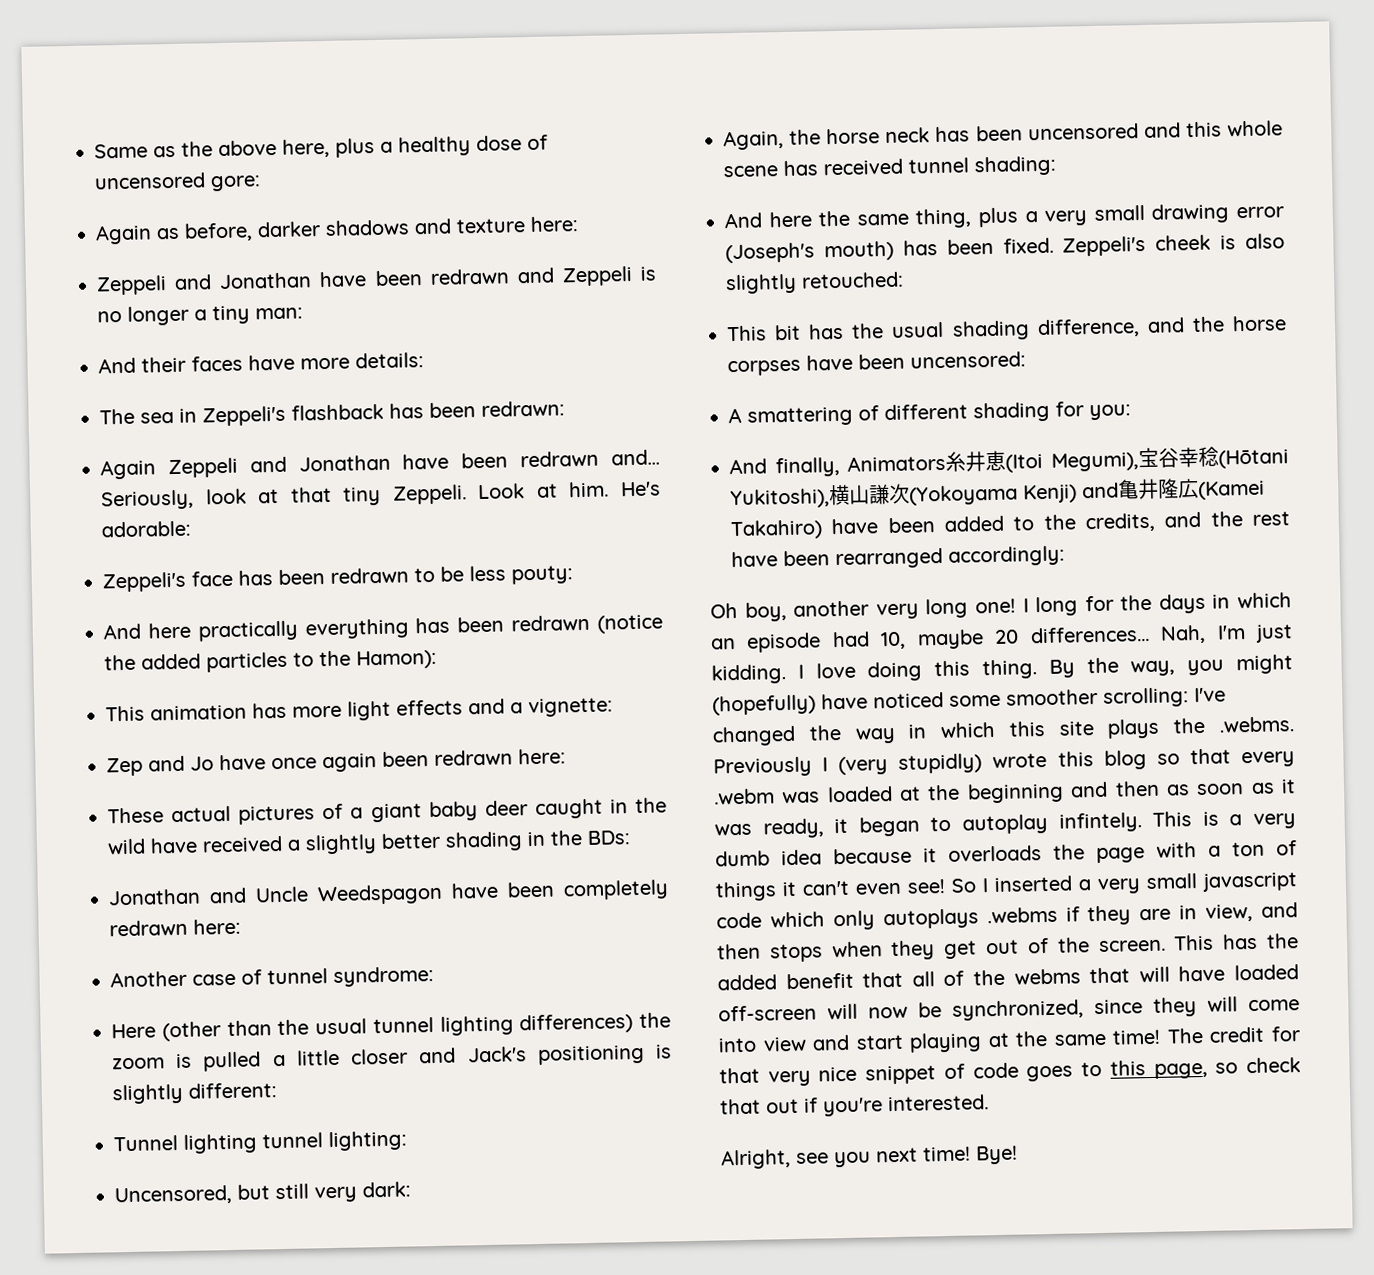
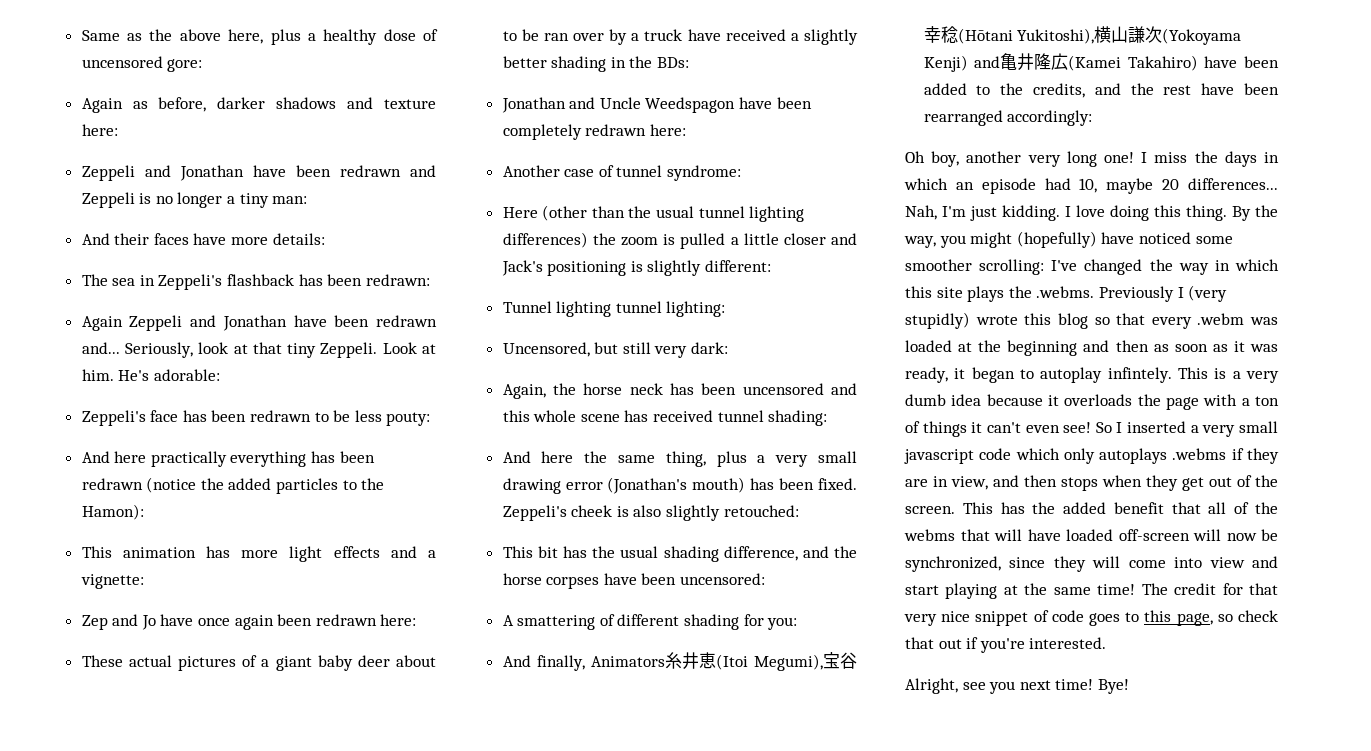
- These actual pictures of a giant baby deer caught in the wild have received a slightly better shading in the BDs:
+ These actual pictures of a giant baby deer about to be ran over by a truck have received a slightly better shading in the BDs:
- And here the same thing, plus a very small drawing error (Joseph's mouth) has been fixed.
+ And here the same thing, plus a very small drawing error (Jonathan's mouth) has been fixed.
- I long for the days in which an episode had 10, maybe 20 differences...
+ I miss the days in which an episode had 10, maybe 20 differences...

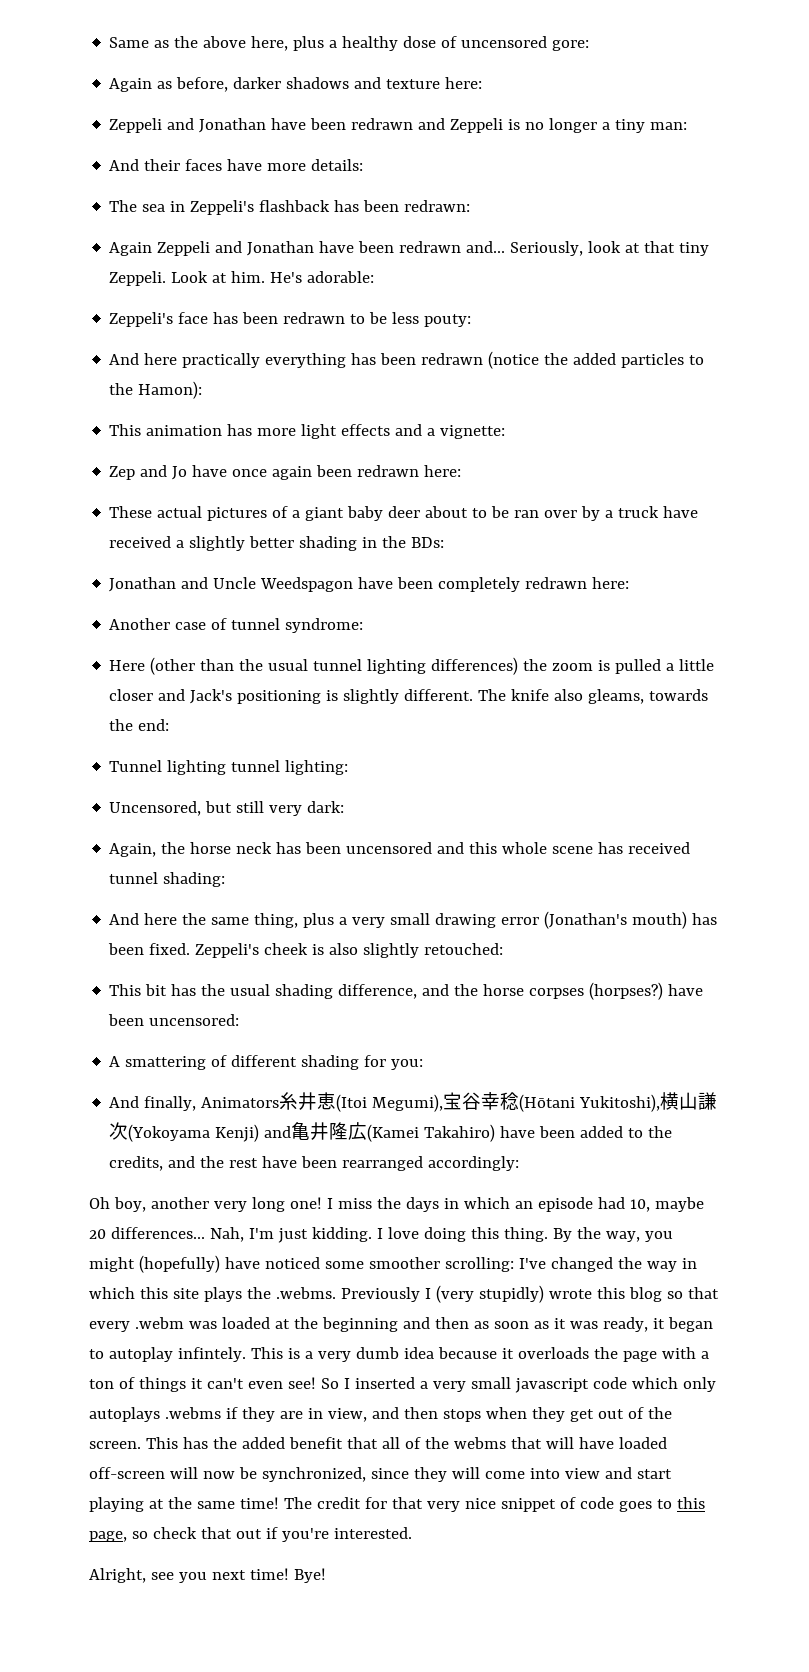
- Here (other than the usual tunnel lighting differences) the zoom is pulled a little closer and Jack's positioning is slightly different:
+ Here (other than the usual tunnel lighting differences) the zoom is pulled a little closer and Jack's positioning is slightly different. The knife also gleams, towards the end:
- This bit has the usual shading difference, and the horse corpses have been uncensored:
+ This bit has the usual shading difference, and the horse corpses (horpses?) have been uncensored:

